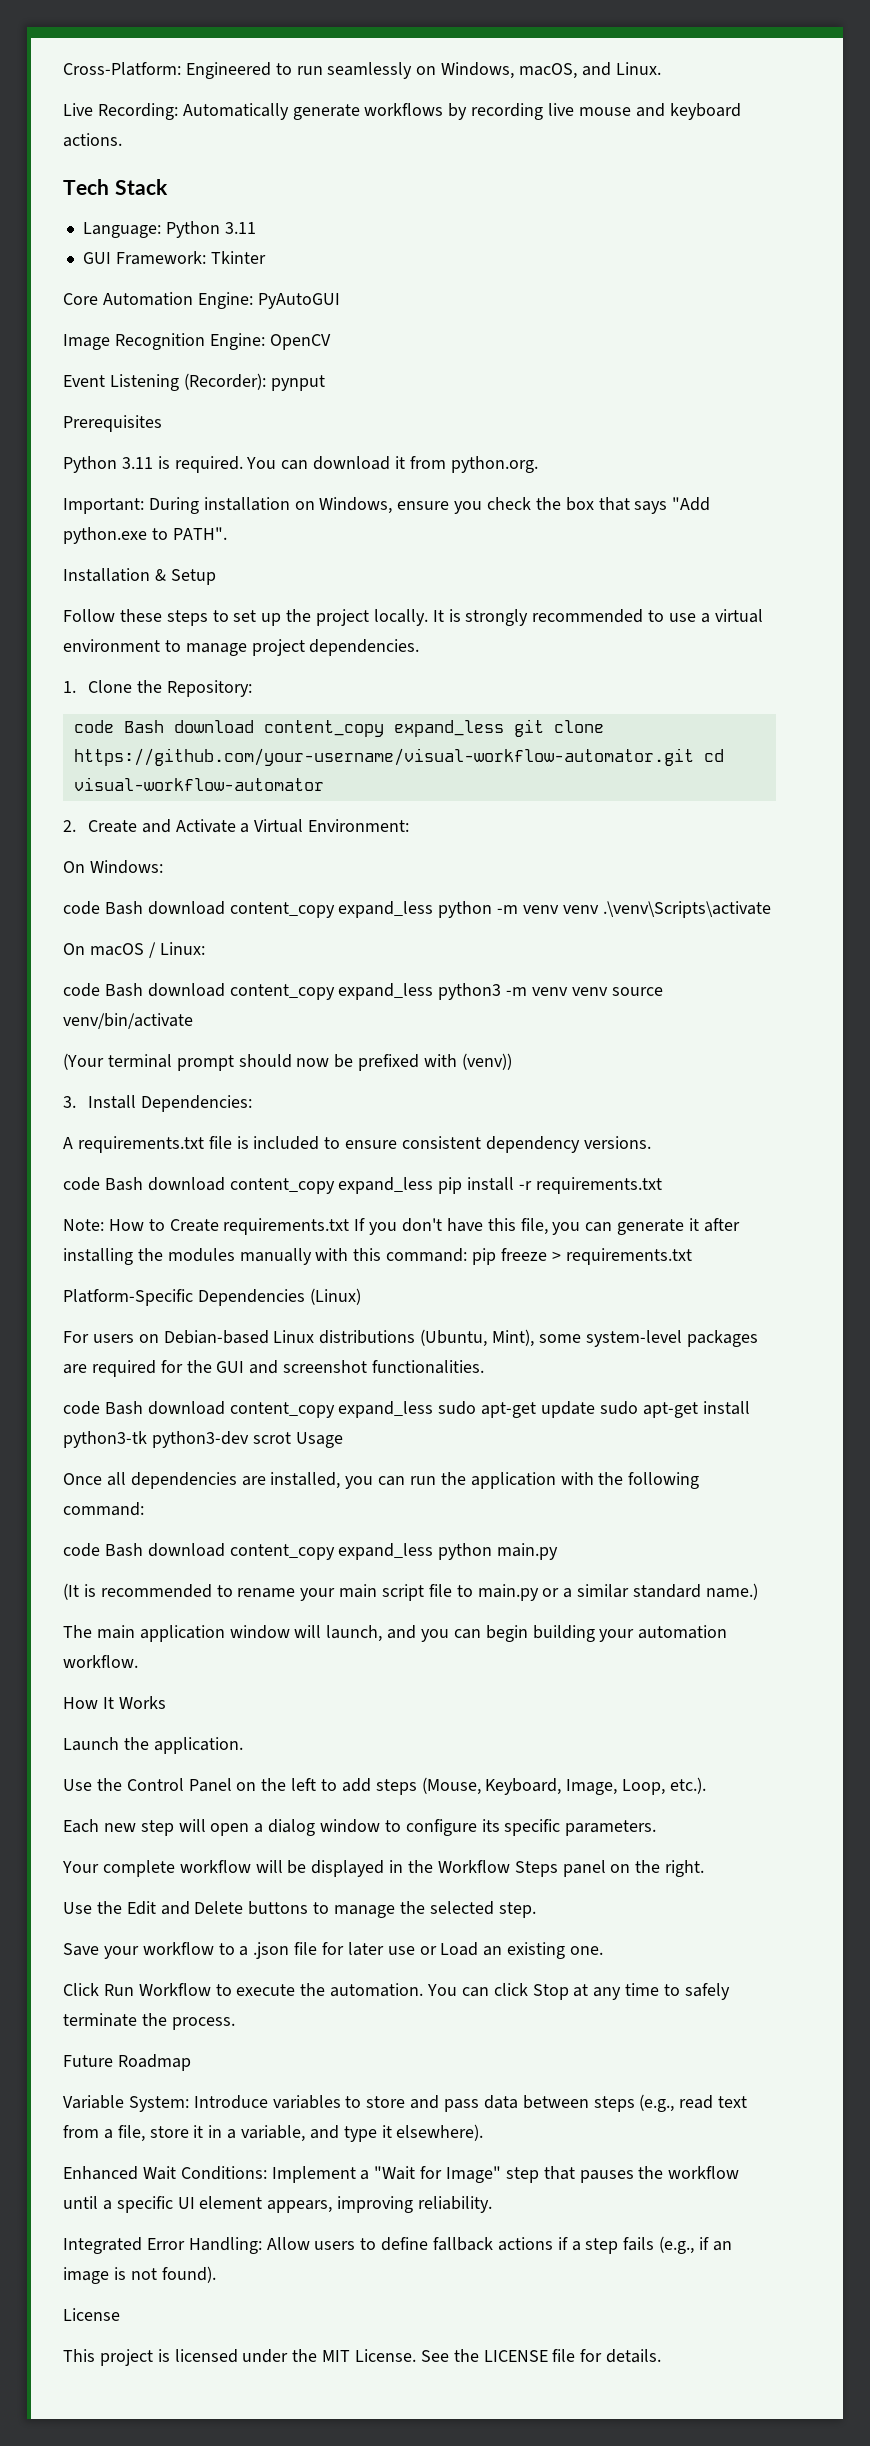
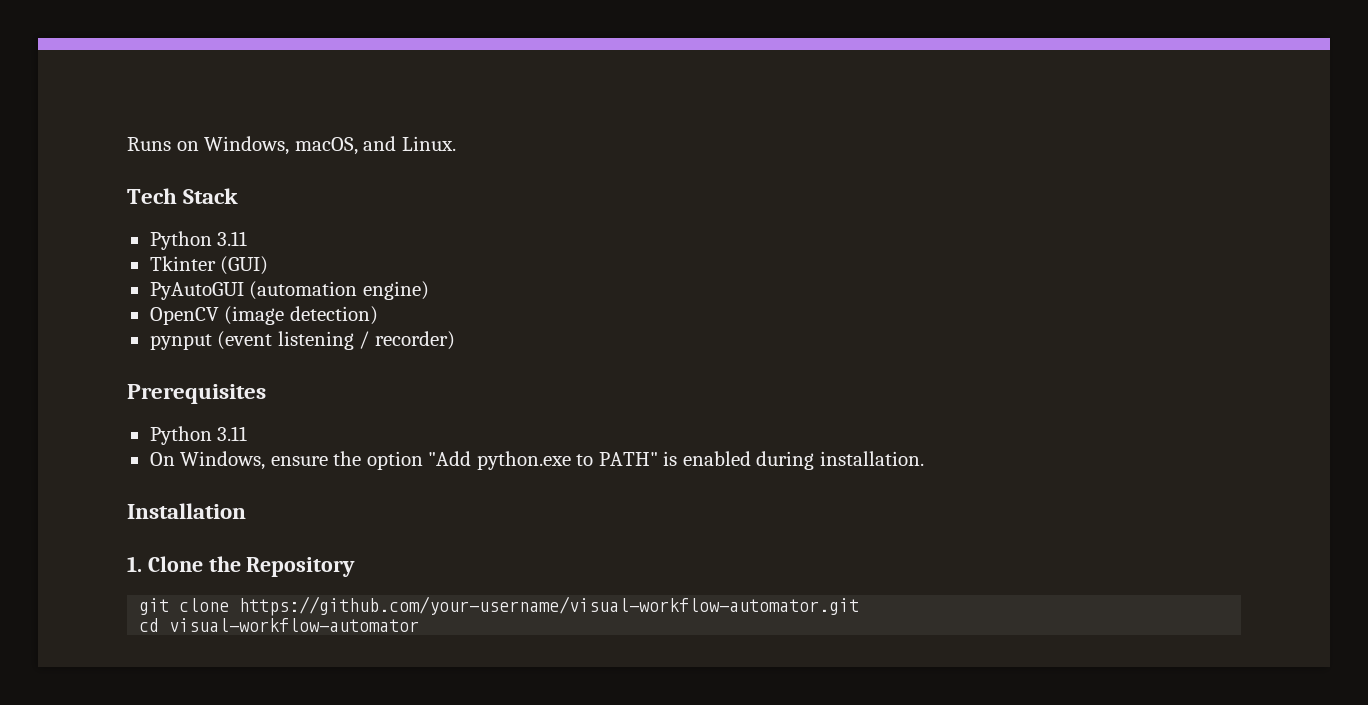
- Cross-Platform: Engineered to run seamlessly on Windows, macOS, and Linux.
+ Runs on Windows, macOS, and Linux.
- Live Recording: Automatically generate workflows by recording live mouse and keyboard actions.
  Tech Stack
- Language: Python 3.11
- GUI Framework: Tkinter
- Core Automation Engine: PyAutoGUI
- Image Recognition Engine: OpenCV
- Event Listening (Recorder): pynput
+ Python 3.11
+ Tkinter (GUI)
+ PyAutoGUI (automation engine)
+ OpenCV (image detection)
+ pynput (event listening / recorder)
  Prerequisites
- Python 3.11 is required. You can download it from python.org.
- Important: During installation on Windows, ensure you check the box that says "Add python.exe to PATH".
- Installation & Setup
- Follow these steps to set up the project locally. It is strongly recommended to use a virtual environment to manage project dependencies.
- 1. Clone the Repository:
- code Bash download content_copy expand_less git clone https://github.com/your-username/visual-workflow-automator.git cd visual-workflow-automator
+ Python 3.11
+ On Windows, ensure the option "Add python.exe to PATH" is enabled during installation.
+ Installation
+ 1. Clone the Repository
+ git clone https://github.com/your-username/visual-workflow-automator.git
+ cd visual-workflow-automator
- 2. Create and Activate a Virtual Environment:
- On Windows:
- code Bash download content_copy expand_less python -m venv venv .\venv\Scripts\activate
- On macOS / Linux:
- code Bash download content_copy expand_less python3 -m venv venv source venv/bin/activate
- (Your terminal prompt should now be prefixed with (venv))
- 3. Install Dependencies:
- A requirements.txt file is included to ensure consistent dependency versions.
- code Bash download content_copy expand_less pip install -r requirements.txt
- Note: How to Create requirements.txt If you don't have this file, you can generate it after installing the modules manually with this command: pip freeze > requirements.txt
- Platform-Specific Dependencies (Linux)
- For users on Debian-based Linux distributions (Ubuntu, Mint), some system-level packages are required for the GUI and screenshot functionalities.
- code Bash download content_copy expand_less sudo apt-get update sudo apt-get install python3-tk python3-dev scrot Usage
- Once all dependencies are installed, you can run the application with the following command:
- code Bash download content_copy expand_less python main.py
- (It is recommended to rename your main script file to main.py or a similar standard name.)
- The main application window will launch, and you can begin building your automation workflow.
- How It Works
- Launch the application.
- Use the Control Panel on the left to add steps (Mouse, Keyboard, Image, Loop, etc.).
- Each new step will open a dialog window to configure its specific parameters.
- Your complete workflow will be displayed in the Workflow Steps panel on the right.
- Use the Edit and Delete buttons to manage the selected step.
- Save your workflow to a .json file for later use or Load an existing one.
- Click Run Workflow to execute the automation. You can click Stop at any time to safely terminate the process.
- Future Roadmap
- Variable System: Introduce variables to store and pass data between steps (e.g., read text from a file, store it in a variable, and type it elsewhere).
- Enhanced Wait Conditions: Implement a "Wait for Image" step that pauses the workflow until a specific UI element appears, improving reliability.
- Integrated Error Handling: Allow users to define fallback actions if a step fails (e.g., if an image is not found).
- License
- This project is licensed under the MIT License. See the LICENSE file for details.

